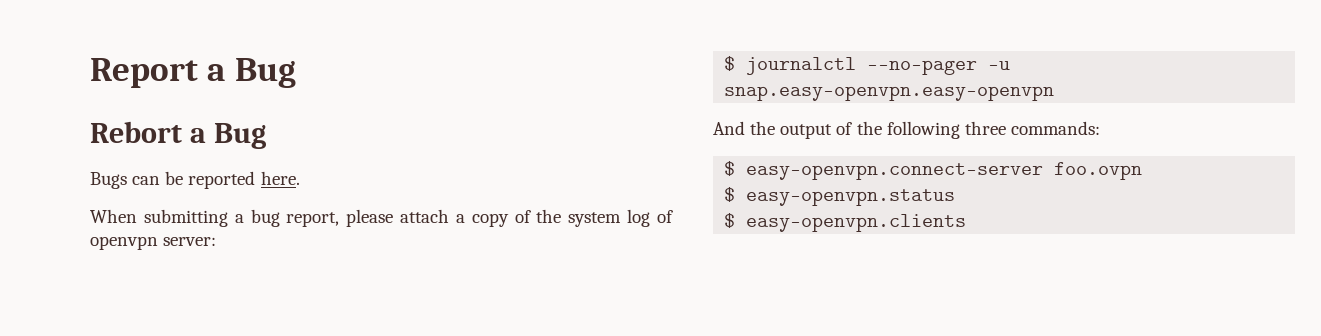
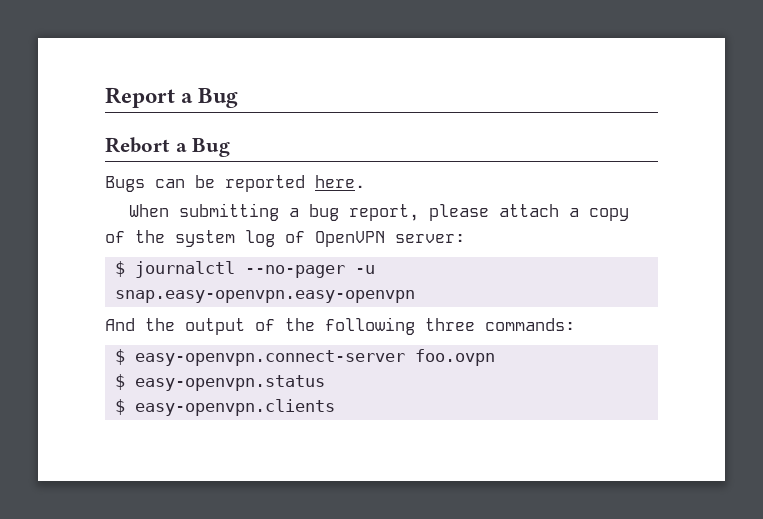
- When submitting a bug report, please attach a copy of the system log of openvpn server:
+ When submitting a bug report, please attach a copy of the system log of OpenVPN server:

